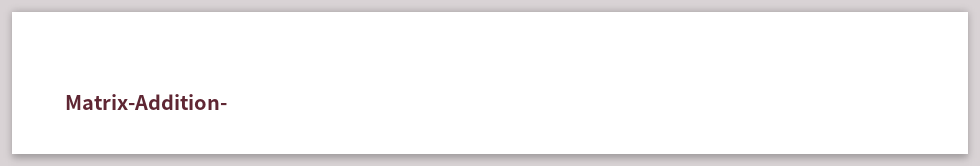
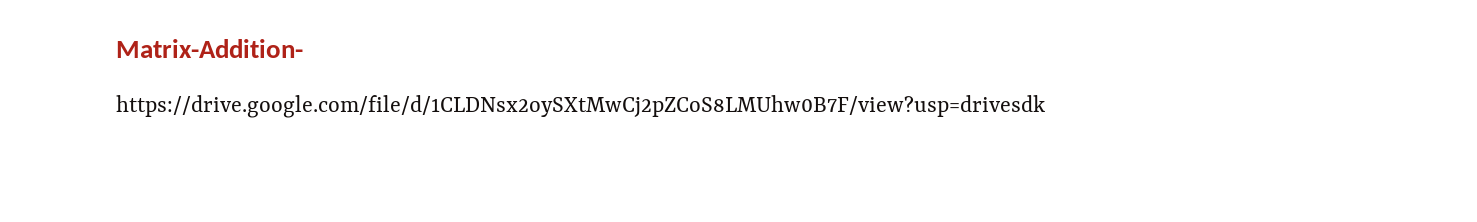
+ https://drive.google.com/file/d/1CLDNsx2oySXtMwCj2pZCoS8LMUhw0B7F/view?usp=drivesdk

